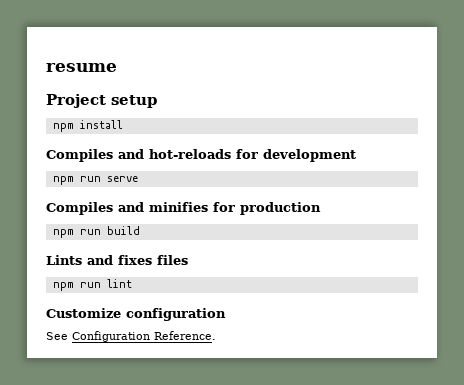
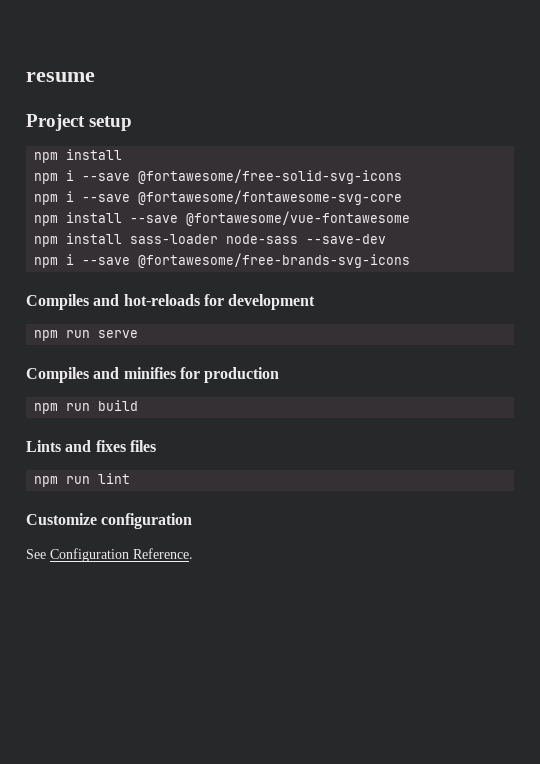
+ npm i --save @fortawesome/free-solid-svg-icons
+ npm i --save @fortawesome/fontawesome-svg-core
+ npm install --save @fortawesome/vue-fontawesome
+ npm install sass-loader node-sass --save-dev
+ npm i --save @fortawesome/free-brands-svg-icons

